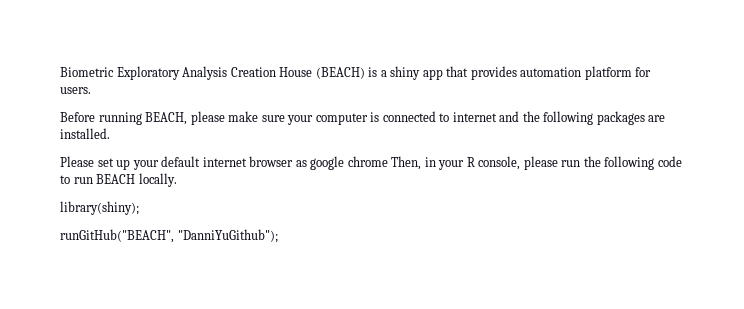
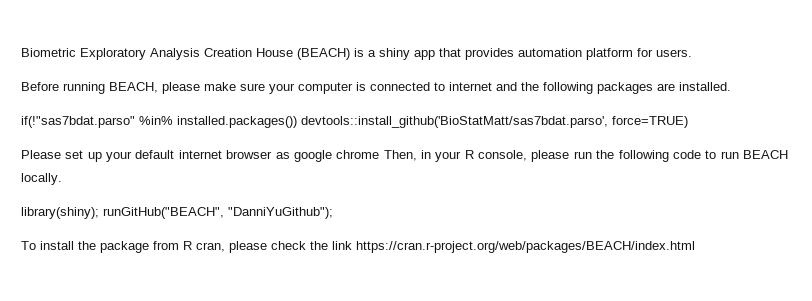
+ if(!"sas7bdat.parso" %in% installed.packages()) devtools::install_github('BioStatMatt/sas7bdat.parso', force=TRUE)
- library(shiny);
- runGitHub("BEACH", "DanniYuGithub");
+ library(shiny); runGitHub("BEACH", "DanniYuGithub");
+ To install the package from R cran, please check the link https://cran.r-project.org/web/packages/BEACH/index.html

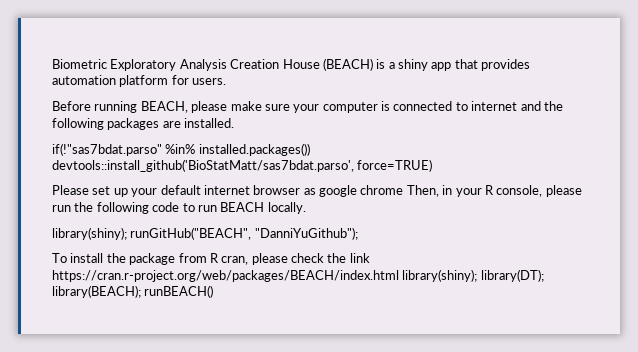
- To install the package from R cran, please check the link https://cran.r-project.org/web/packages/BEACH/index.html
+ To install the package from R cran, please check the link https://cran.r-project.org/web/packages/BEACH/index.html library(shiny); library(DT); library(BEACH); runBEACH()

